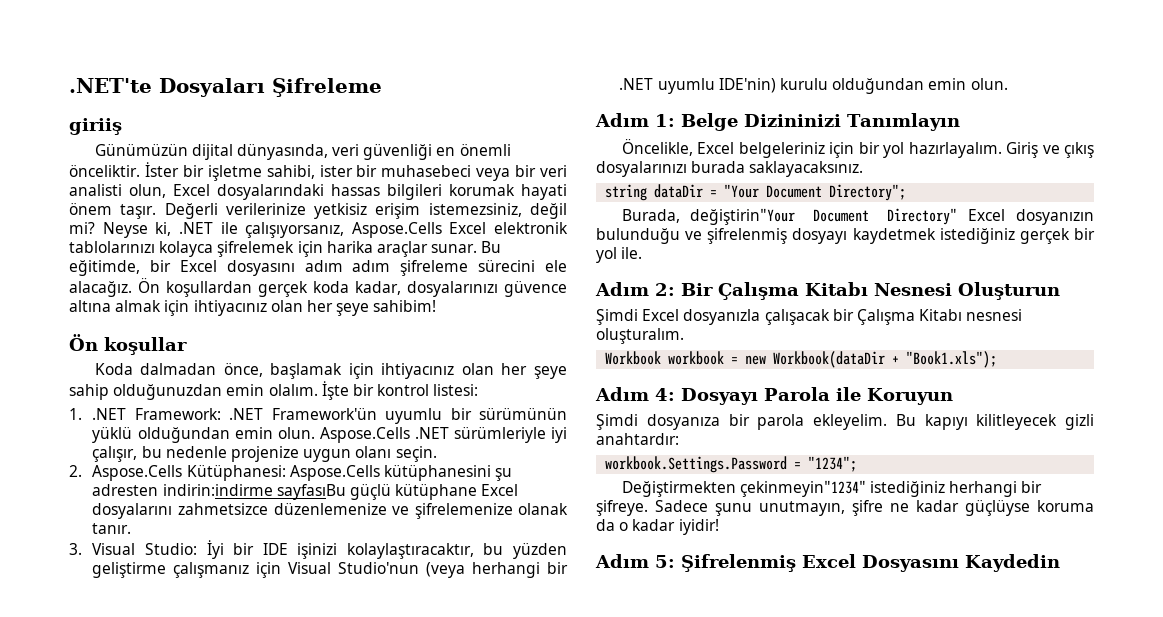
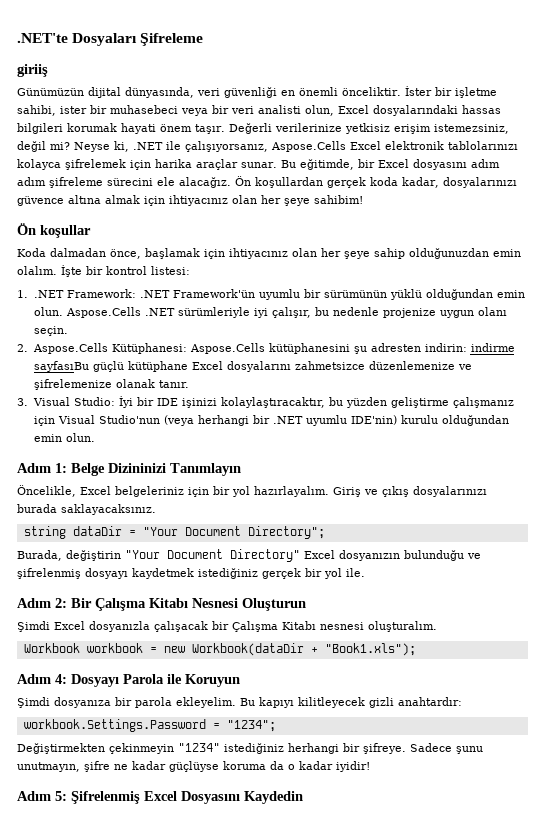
- 2. Aspose.Cells Kütüphanesi: Aspose.Cells kütüphanesini şu adresten indirin:indirme sayfasıBu güçlü kütüphane Excel dosyalarını zahmetsizce düzenlemenize ve şifrelemenize olanak tanır.
+ 2. Aspose.Cells Kütüphanesi: Aspose.Cells kütüphanesini şu adresten indirin: indirme sayfasıBu güçlü kütüphane Excel dosyalarını zahmetsizce düzenlemenize ve şifrelemenize olanak tanır.
- Burada, değiştirin"Your Document Directory" Excel dosyanızın bulunduğu ve şifrelenmiş dosyayı kaydetmek istediğiniz gerçek bir yol ile.
+ Burada, değiştirin "Your Document Directory" Excel dosyanızın bulunduğu ve şifrelenmiş dosyayı kaydetmek istediğiniz gerçek bir yol ile.
- Değiştirmekten çekinmeyin"1234" istediğiniz herhangi bir şifreye.
+ Değiştirmekten çekinmeyin "1234" istediğiniz herhangi bir şifreye.

